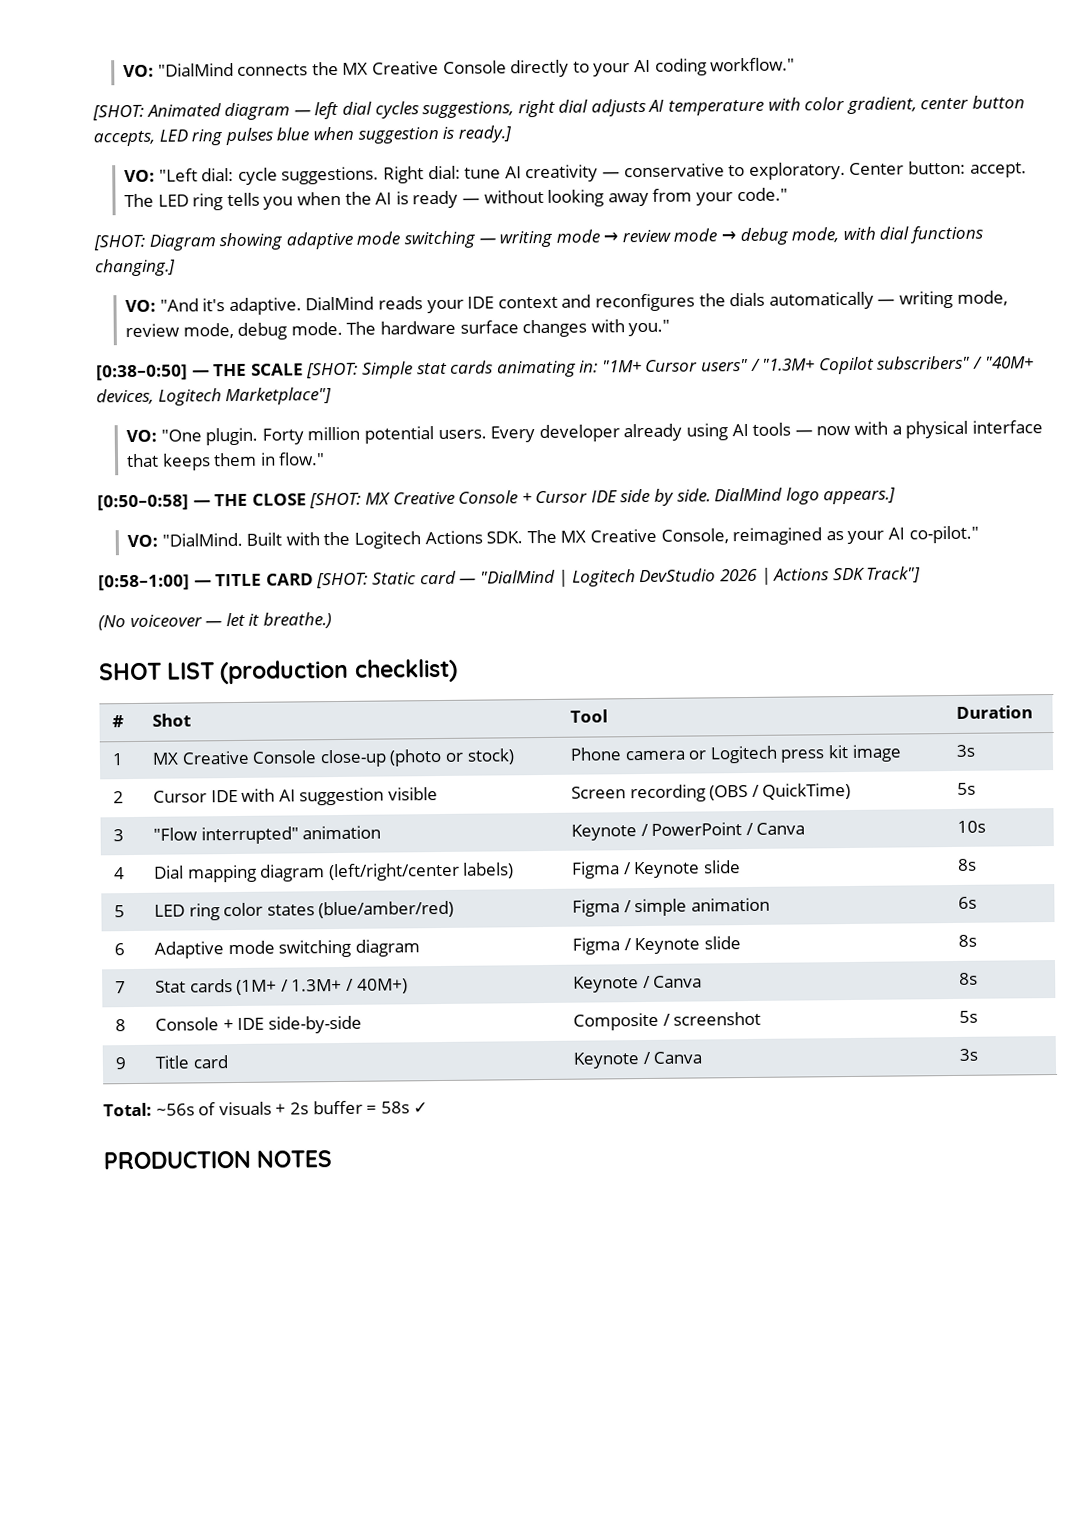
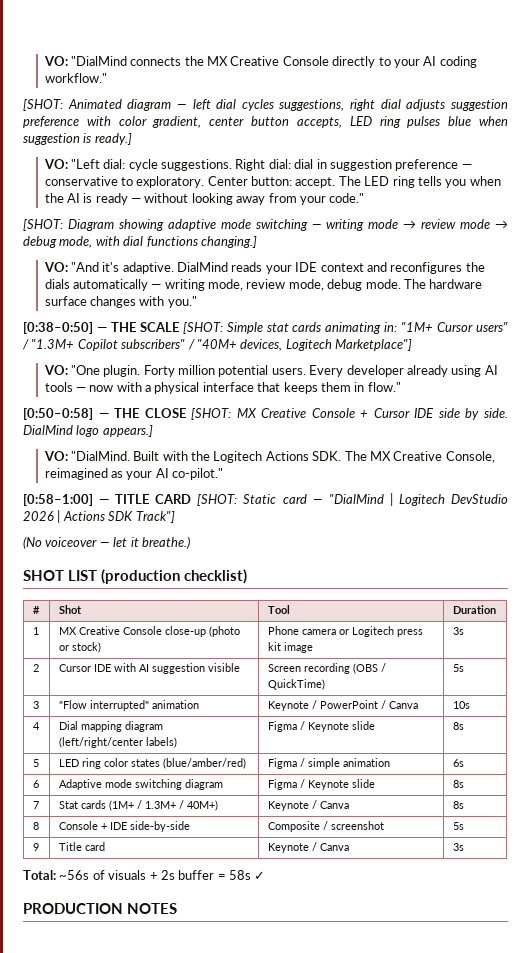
- [SHOT: Animated diagram — left dial cycles suggestions, right dial adjusts AI temperature with color gradient, center button accepts, LED ring pulses blue when suggestion is ready.]
+ [SHOT: Animated diagram — left dial cycles suggestions, right dial adjusts suggestion preference with color gradient, center button accepts, LED ring pulses blue when suggestion is ready.]
- Right dial: tune AI creativity — conservative to exploratory.
+ Right dial: dial in suggestion preference — conservative to exploratory.

